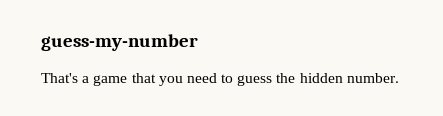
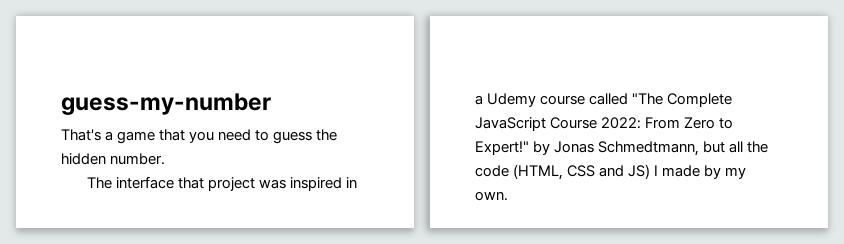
+ The interface that project was inspired in a Udemy course called "The Complete JavaScript Course 2022: From Zero to Expert!" by Jonas Schmedtmann, but all the code (HTML, CSS and JS) I made by my own.

